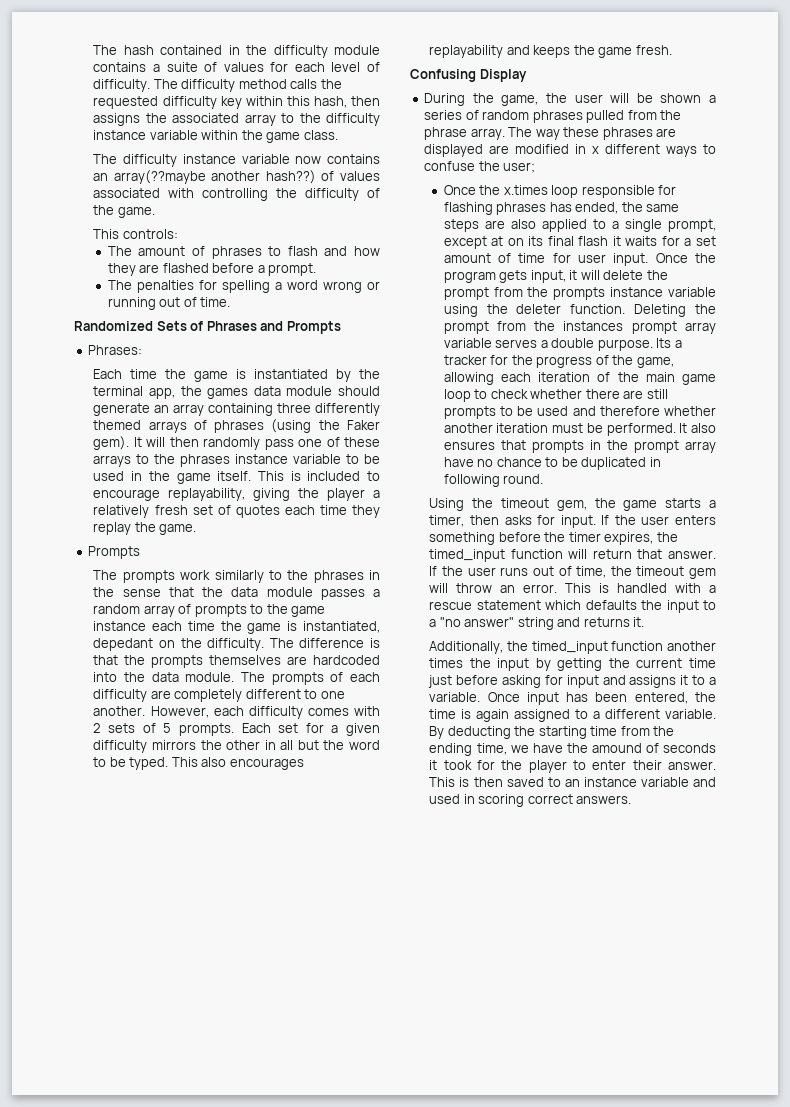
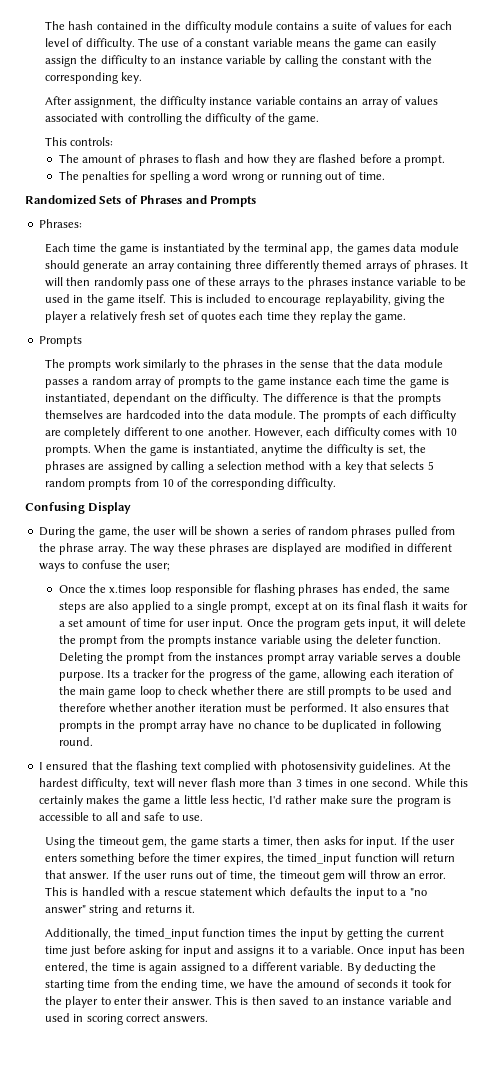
- The difficulty method calls the requested difficulty key within this hash, then assigns the associated array to the difficulty instance variable within the game class.
- The difficulty instance variable now contains an array(??maybe another hash??) of values associated with controlling the difficulty of the game.
+ The use of a constant variable means the game can easily assign the difficulty to an instance variable by calling the constant with the corresponding key.
+ After assignment, the difficulty instance variable contains an array of values associated with controlling the difficulty of the game.
- Each time the game is instantiated by the terminal app, the games data module should generate an array containing three differently themed arrays of phrases (using the Faker gem).
+ Each time the game is instantiated by the terminal app, the games data module should generate an array containing three differently themed arrays of phrases.
- The prompts work similarly to the phrases in the sense that the data module passes a random array of prompts to the game instance each time the game is instantiated, depedant on the difficulty.
+ The prompts work similarly to the phrases in the sense that the data module passes a random array of prompts to the game instance each time the game is instantiated, dependant on the difficulty.
- However, each difficulty comes with 2 sets of 5 prompts. Each set for a given difficulty mirrors the other in all but the word to be typed. This also encourages replayability and keeps the game fresh.
+ However, each difficulty comes with 10 prompts. When the game is instantiated, anytime the difficulty is set, the phrases are assigned by calling a selection method with a key that selects 5 random prompts from 10 of the corresponding difficulty.
- The way these phrases are displayed are modified in x different ways to confuse the user;
+ The way these phrases are displayed are modified in different ways to confuse the user;
+ I ensured that the flashing text complied with photosensivity guidelines. At the hardest difficulty, text will never flash more than 3 times in one second. While this certainly makes the game a little less hectic, I'd rather make sure the program is accessible to all and safe to use.
- Additionally, the timed_input function another times the input by getting the current time just before asking for input and assigns it to a variable.
+ Additionally, the timed_input function times the input by getting the current time just before asking for input and assigns it to a variable.

